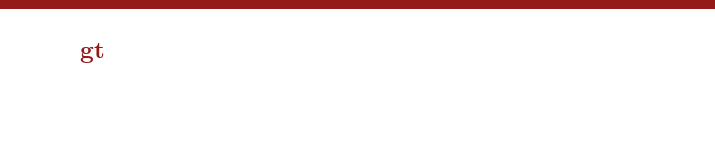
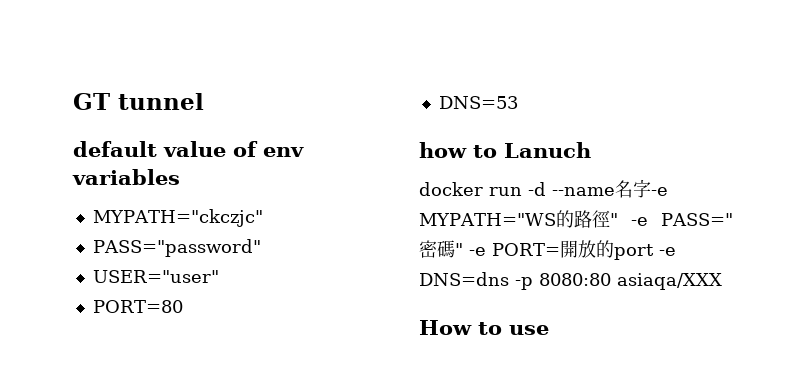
- gt
+ GT tunnel
+ default value of env variables
+ MYPATH="ckczjc"
+ PASS="password"
+ USER="user"
+ PORT=80
+ DNS=53
+ how to Lanuch
+ docker run -d --name名字-e MYPATH="WS的路徑" -e PASS="密碼" -e PORT=開放的port -e DNS=dns -p 8080:80 asiaqa/XXX
+ How to use

